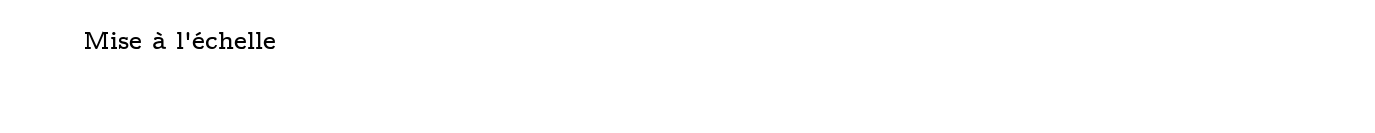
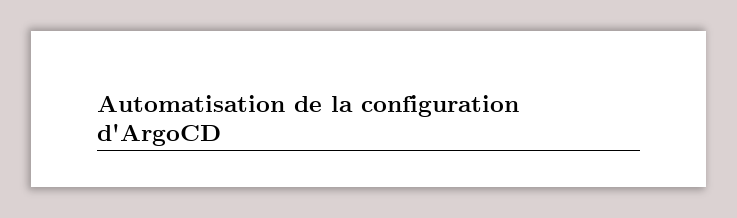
- Mise à l'échelle
+ Automatisation de la configuration d'ArgoCD

